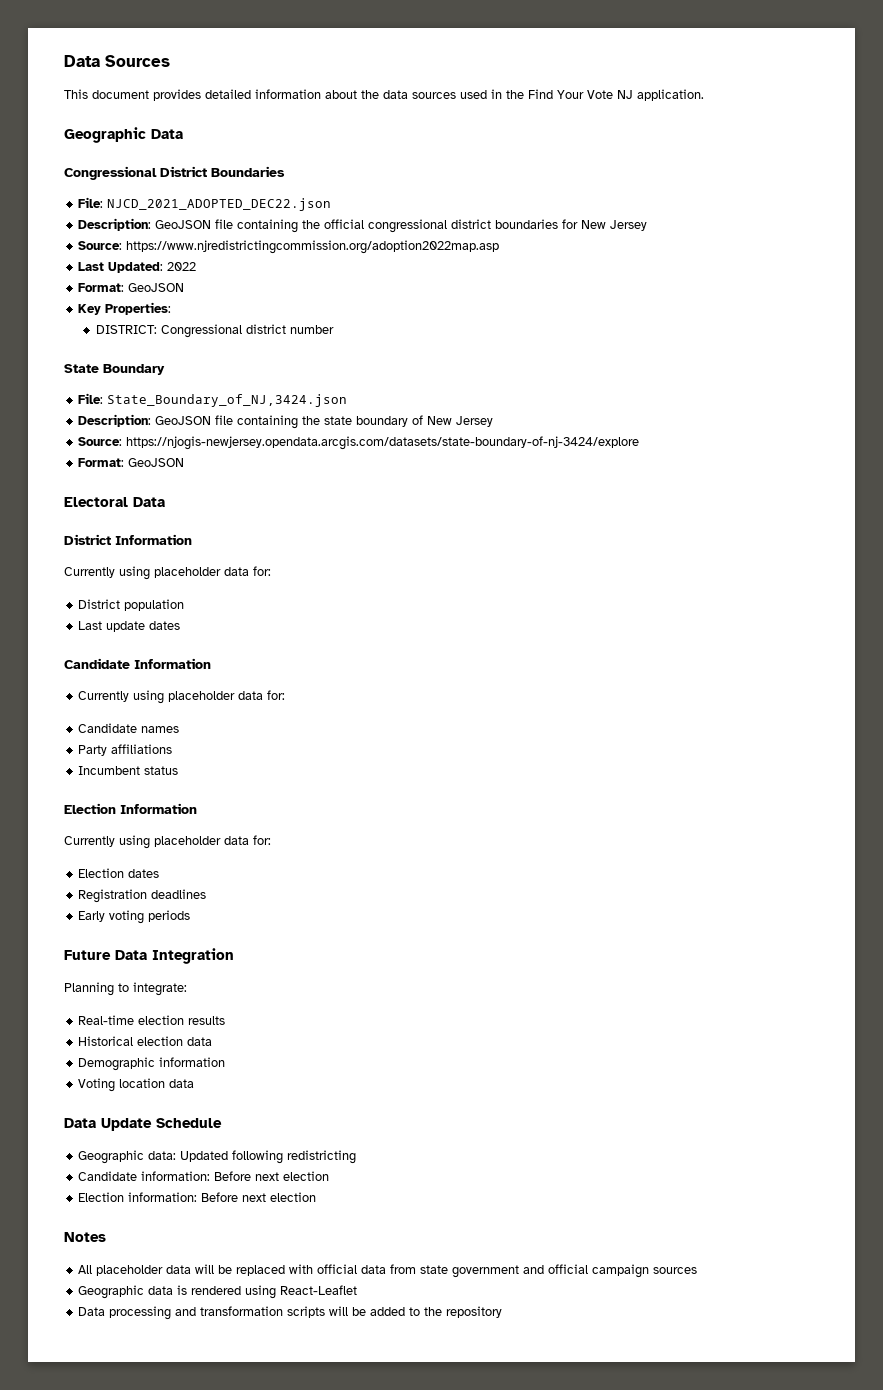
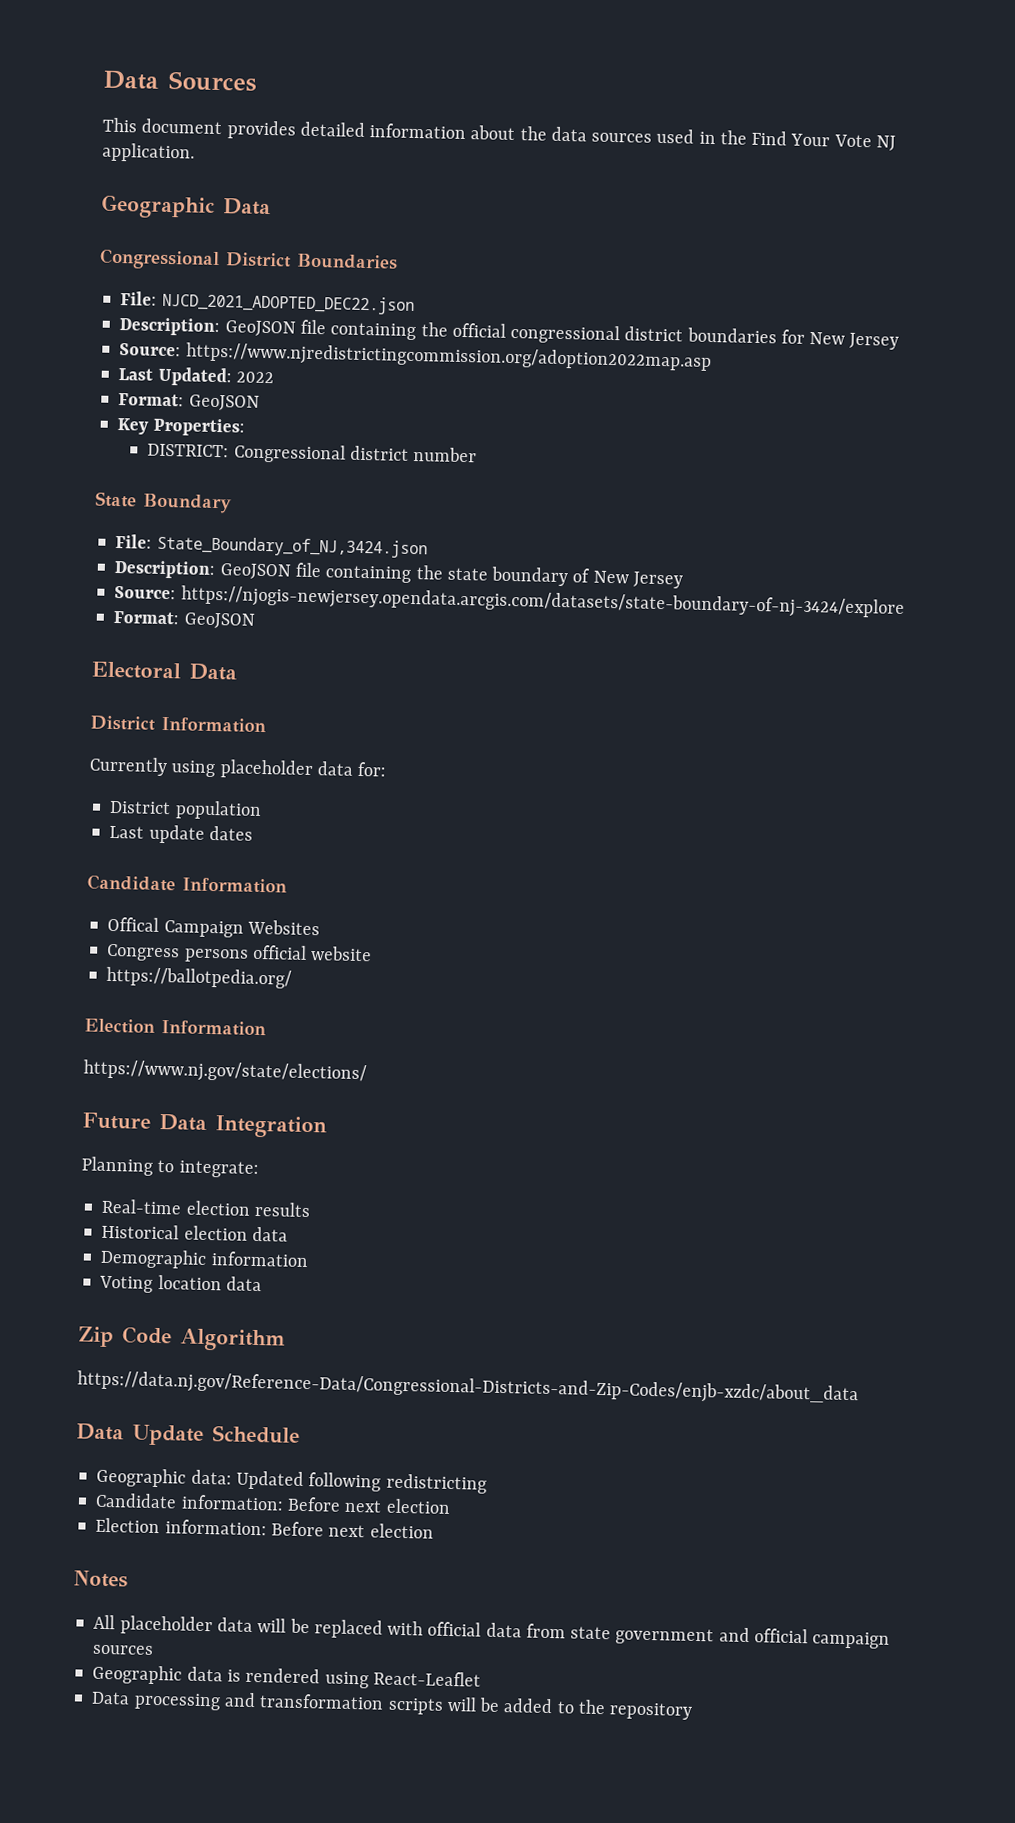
  Candidate Information
- Currently using placeholder data for:
- Candidate names
- Party affiliations
- Incumbent status
+ Offical Campaign Websites
+ Congress persons official website
+ https://ballotpedia.org/
  Election Information
- Currently using placeholder data for:
- Election dates
- Registration deadlines
- Early voting periods
+ https://www.nj.gov/state/elections/
+ Zip Code Algorithm
+ https://data.nj.gov/Reference-Data/Congressional-Districts-and-Zip-Codes/enjb-xzdc/about_data

